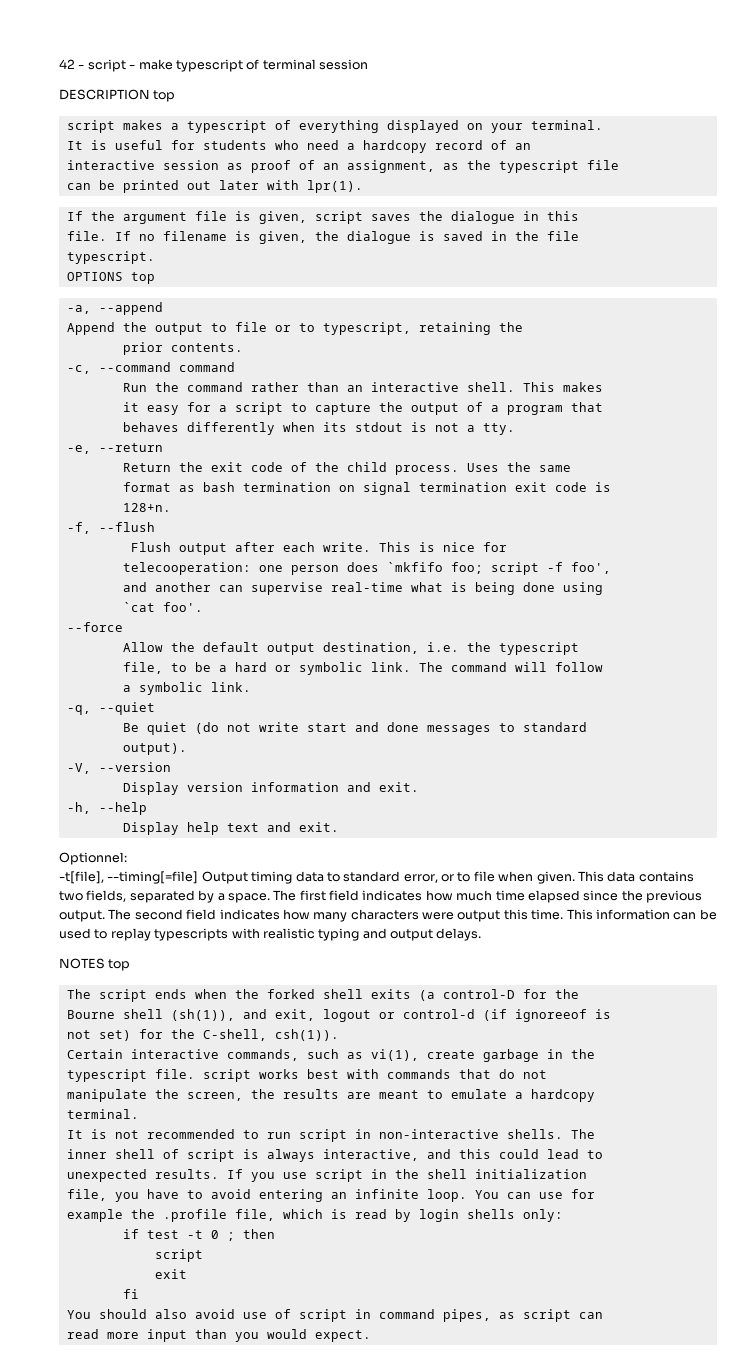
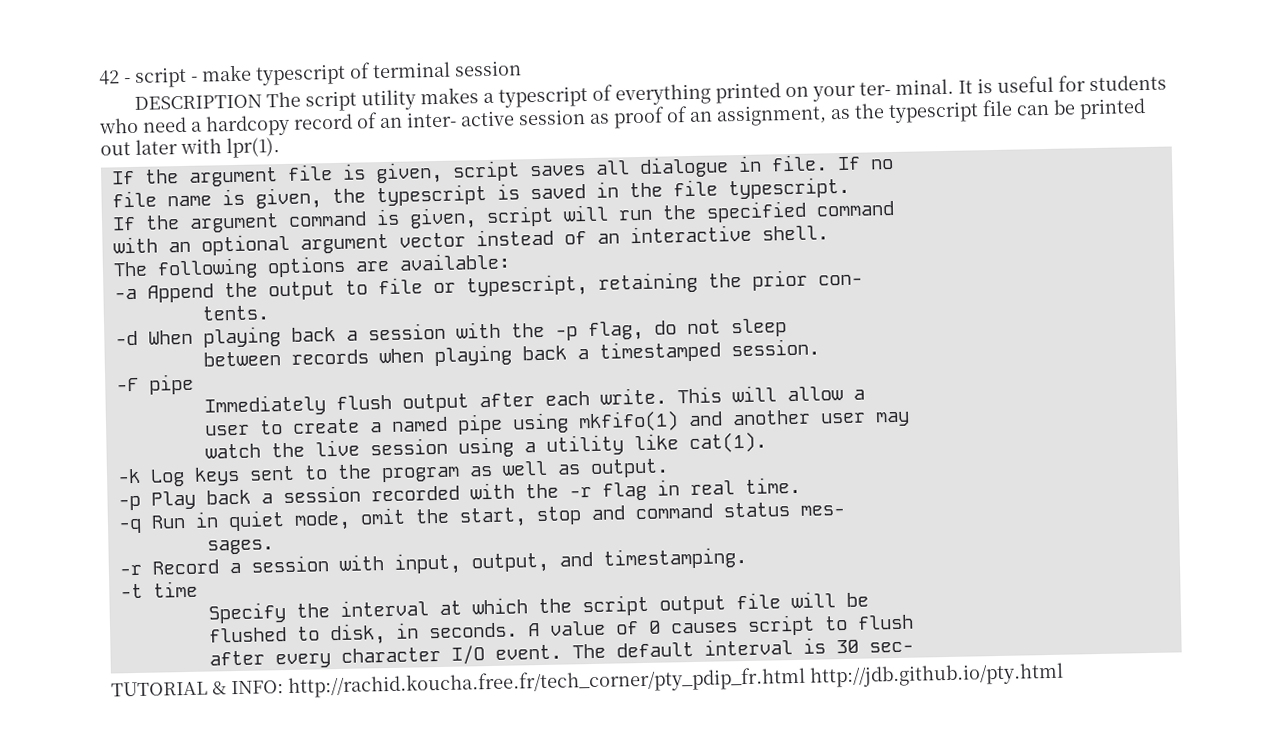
- DESCRIPTION top
- script makes a typescript of everything displayed on your terminal.
- It is useful for students who need a hardcopy record of an
- interactive session as proof of an assignment, as the typescript file
- can be printed out later with lpr(1).
+ DESCRIPTION The script utility makes a typescript of everything printed on your ter- minal. It is useful for students who need a hardcopy record of an inter- active session as proof of an assignment, as the typescript file can be printed out later with lpr(1).
- If the argument file is given, script saves the dialogue in this
- file.
+ If the argument file is given, script saves all dialogue in file.
- If no filename is given, the dialogue is saved in the file
- typescript.
+ If no
+ file name is given, the typescript is saved in the file typescript.
- OPTIONS top
- -a, --append
- Append the output to file or to typescript, retaining the
- prior contents.
- -c, --command command
- Run the command rather than an interactive shell. This makes
- it easy for a script to capture the output of a program that
- behaves differently when its stdout is not a tty.
- -e, --return
- Return the exit code of the child process. Uses the same
- format as bash termination on signal termination exit code is
- 128+n.
- -f, --flush
- Flush output after each write.
+ If the argument command is given, script will run the specified command
+ with an optional argument vector instead of an interactive shell.
+ The following options are available:
+ -a Append the output to file or typescript, retaining the prior con-
+ tents.
+ -d When playing back a session with the -p flag, do not sleep
+ between records when playing back a timestamped session.
+ -F pipe
+ Immediately flush output after each write.
- This is nice for
- telecooperation: one person does `mkfifo foo; script -f foo',
- and another can supervise real-time what is being done using
- `cat foo'.
- --force
- Allow the default output destination, i.e. the typescript
- file, to be a hard or symbolic link. The command will follow
- a symbolic link.
- -q, --quiet
- Be quiet (do not write start and done messages to standard
- output).
- -V, --version
- Display version information and exit.
- -h, --help
- Display help text and exit.
- Optionnel:
- -t[file], --timing[=file] Output timing data to standard error, or to file when given. This data contains two fields, separated by a space. The first field indicates how much time elapsed since the previous output. The second field indicates how many characters were output this time. This information can be used to replay typescripts with realistic typing and output delays.
- NOTES top
- The script ends when the forked shell exits (a control-D for the
- Bourne shell (sh(1)), and exit, logout or control-d (if ignoreeof is
- not set) for the C-shell, csh(1)).
- Certain interactive commands, such as vi(1), create garbage in the
- typescript file. script works best with commands that do not
- manipulate the screen, the results are meant to emulate a hardcopy
- terminal.
- It is not recommended to run script in non-interactive shells. The
- inner shell of script is always interactive, and this could lead to
- unexpected results. If you use script in the shell initialization
- file, you have to avoid entering an infinite loop. You can use for
- example the .profile file, which is read by login shells only:
- if test -t 0 ; then
- script
- exit
- fi
- You should also avoid use of script in command pipes, as script can
- read more input than you would expect.
+ This will allow a
+ user to create a named pipe using mkfifo(1) and another user may
+ watch the live session using a utility like cat(1).
+ -k Log keys sent to the program as well as output.
+ -p Play back a session recorded with the -r flag in real time.
+ -q Run in quiet mode, omit the start, stop and command status mes-
+ sages.
+ -r Record a session with input, output, and timestamping.
+ -t time
+ Specify the interval at which the script output file will be
+ flushed to disk, in seconds. A value of 0 causes script to flush
+ after every character I/O event. The default interval is 30 sec-
+ TUTORIAL & INFO: http://rachid.koucha.free.fr/tech_corner/pty_pdip_fr.html http://jdb.github.io/pty.html

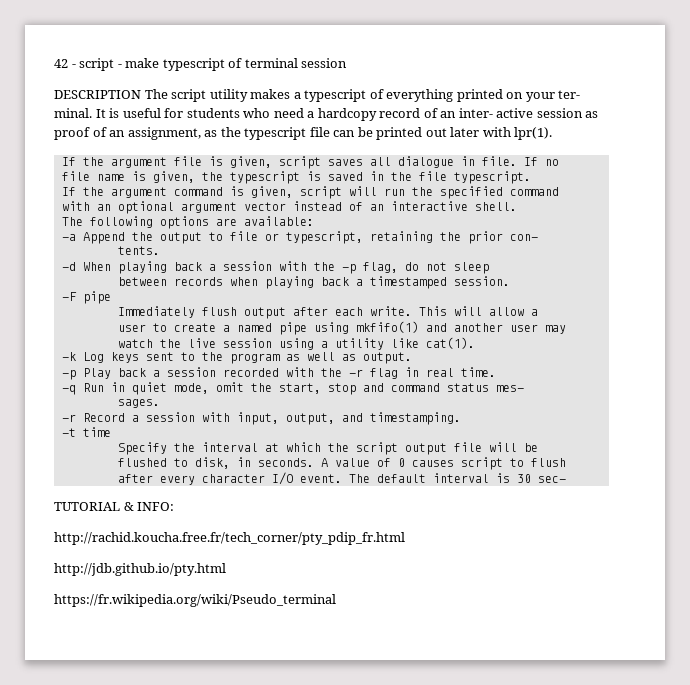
- TUTORIAL & INFO: http://rachid.koucha.free.fr/tech_corner/pty_pdip_fr.html http://jdb.github.io/pty.html
+ TUTORIAL & INFO:
+ http://rachid.koucha.free.fr/tech_corner/pty_pdip_fr.html
+ http://jdb.github.io/pty.html
+ https://fr.wikipedia.org/wiki/Pseudo_terminal

